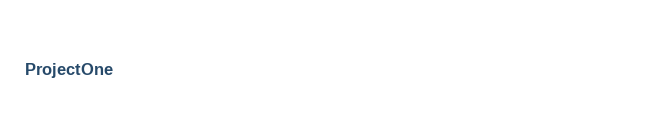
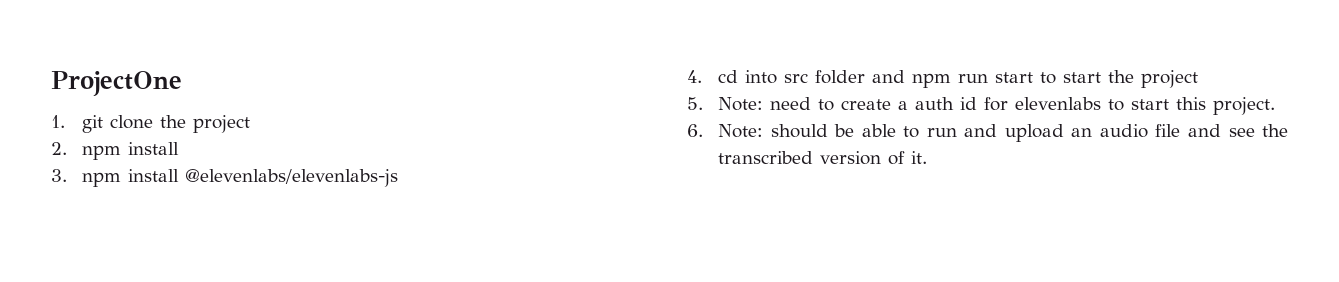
+ 1. git clone the project
+ 2. npm install
+ 3. npm install @elevenlabs/elevenlabs-js
+ 4. cd into src folder and npm run start to start the project
+ 5. Note: need to create a auth id for elevenlabs to start this project.
+ 6. Note: should be able to run and upload an audio file and see the transcribed version of it.

